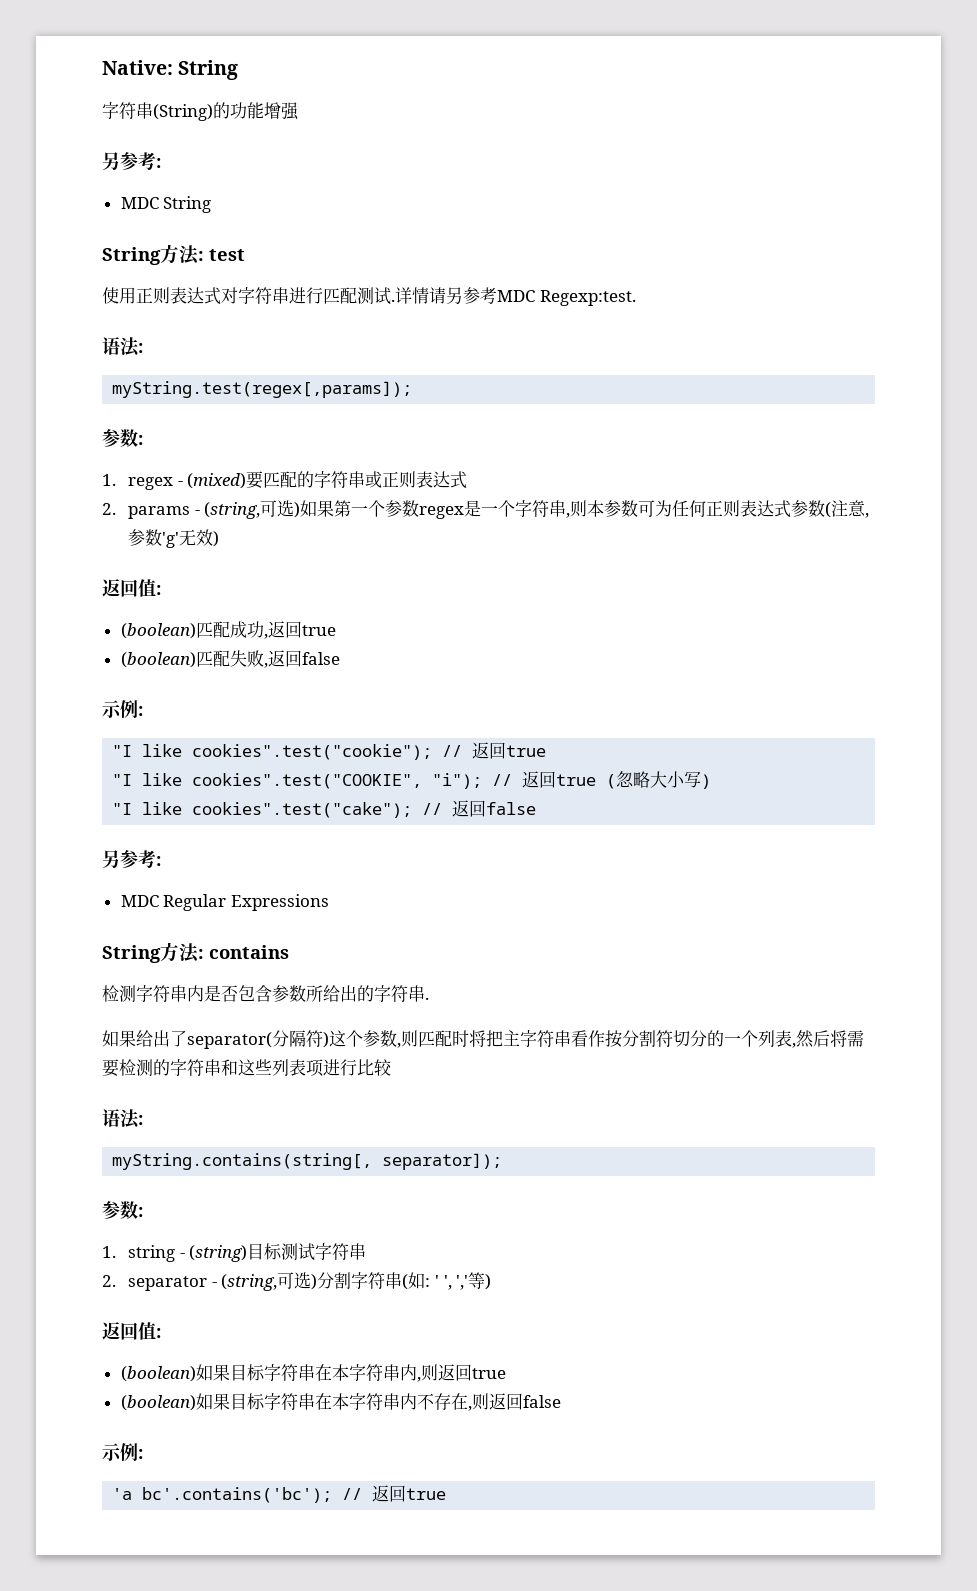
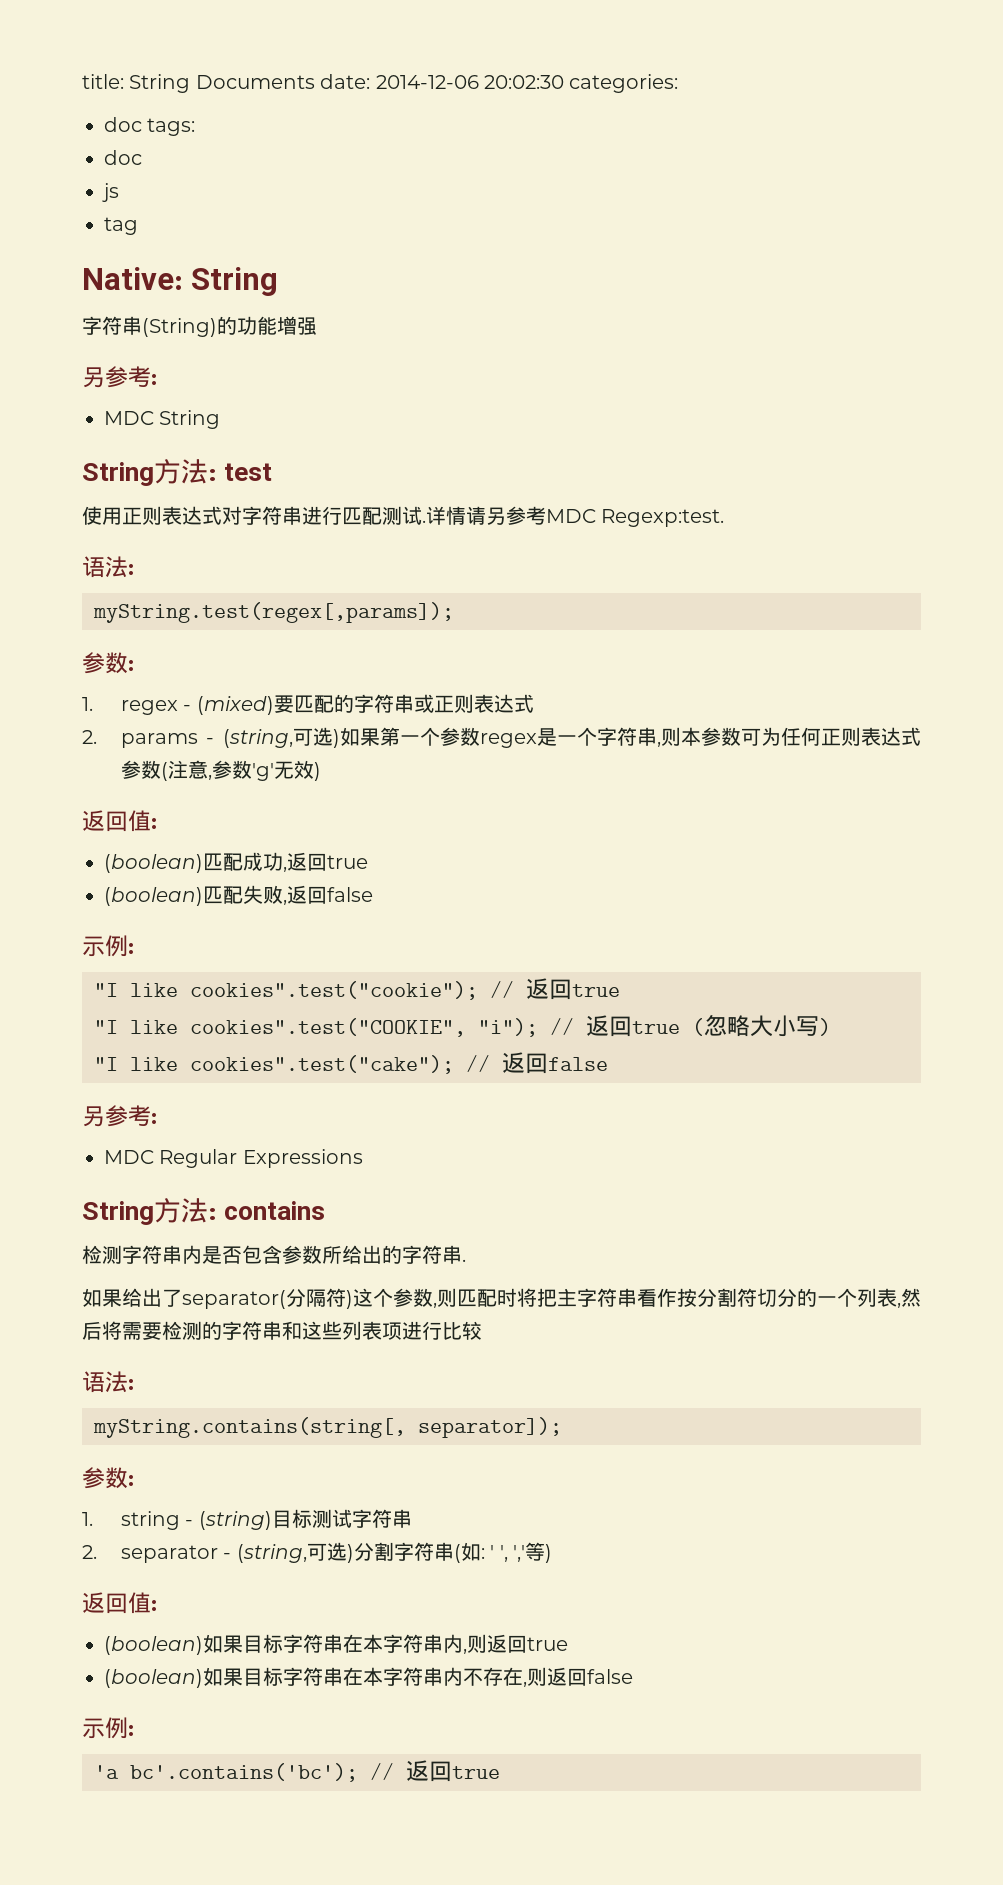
+ title: String Documents date: 2014-12-06 20:02:30 categories:
+ doc tags:
+ doc
+ js
+ tag

